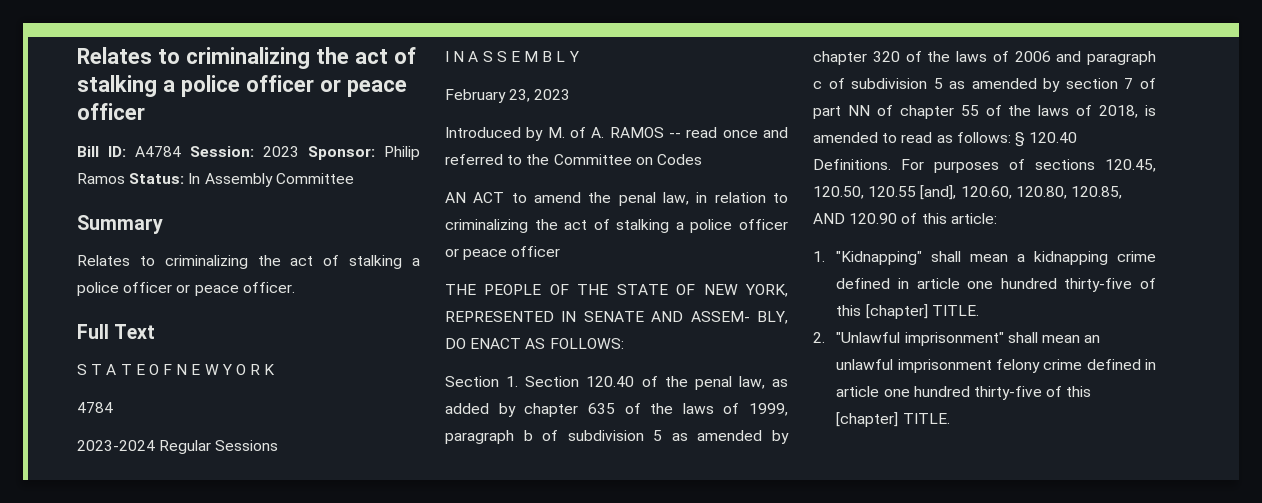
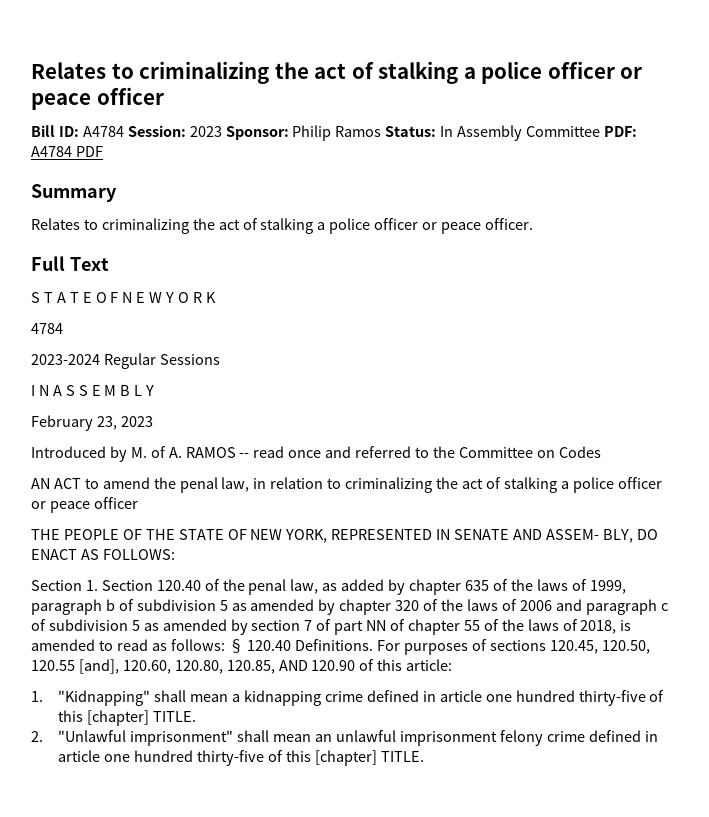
- Bill ID: A4784 Session: 2023 Sponsor: Philip Ramos Status: In Assembly Committee
+ Bill ID: A4784 Session: 2023 Sponsor: Philip Ramos Status: In Assembly Committee PDF: A4784 PDF

